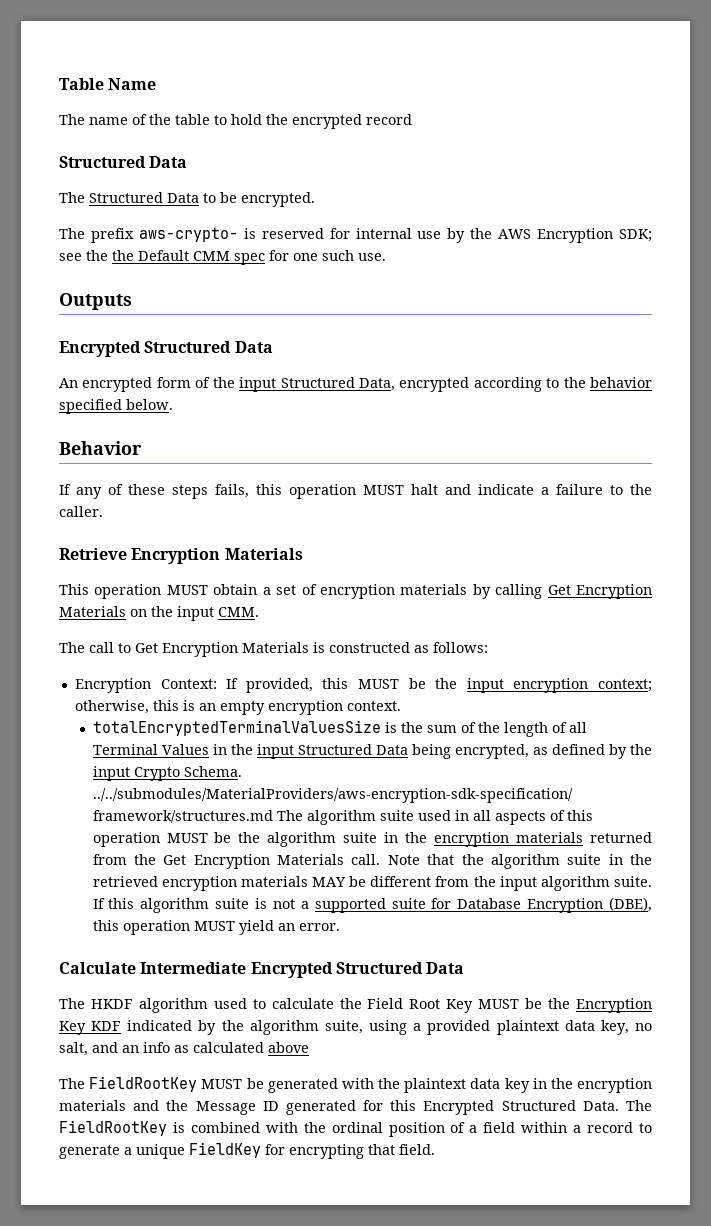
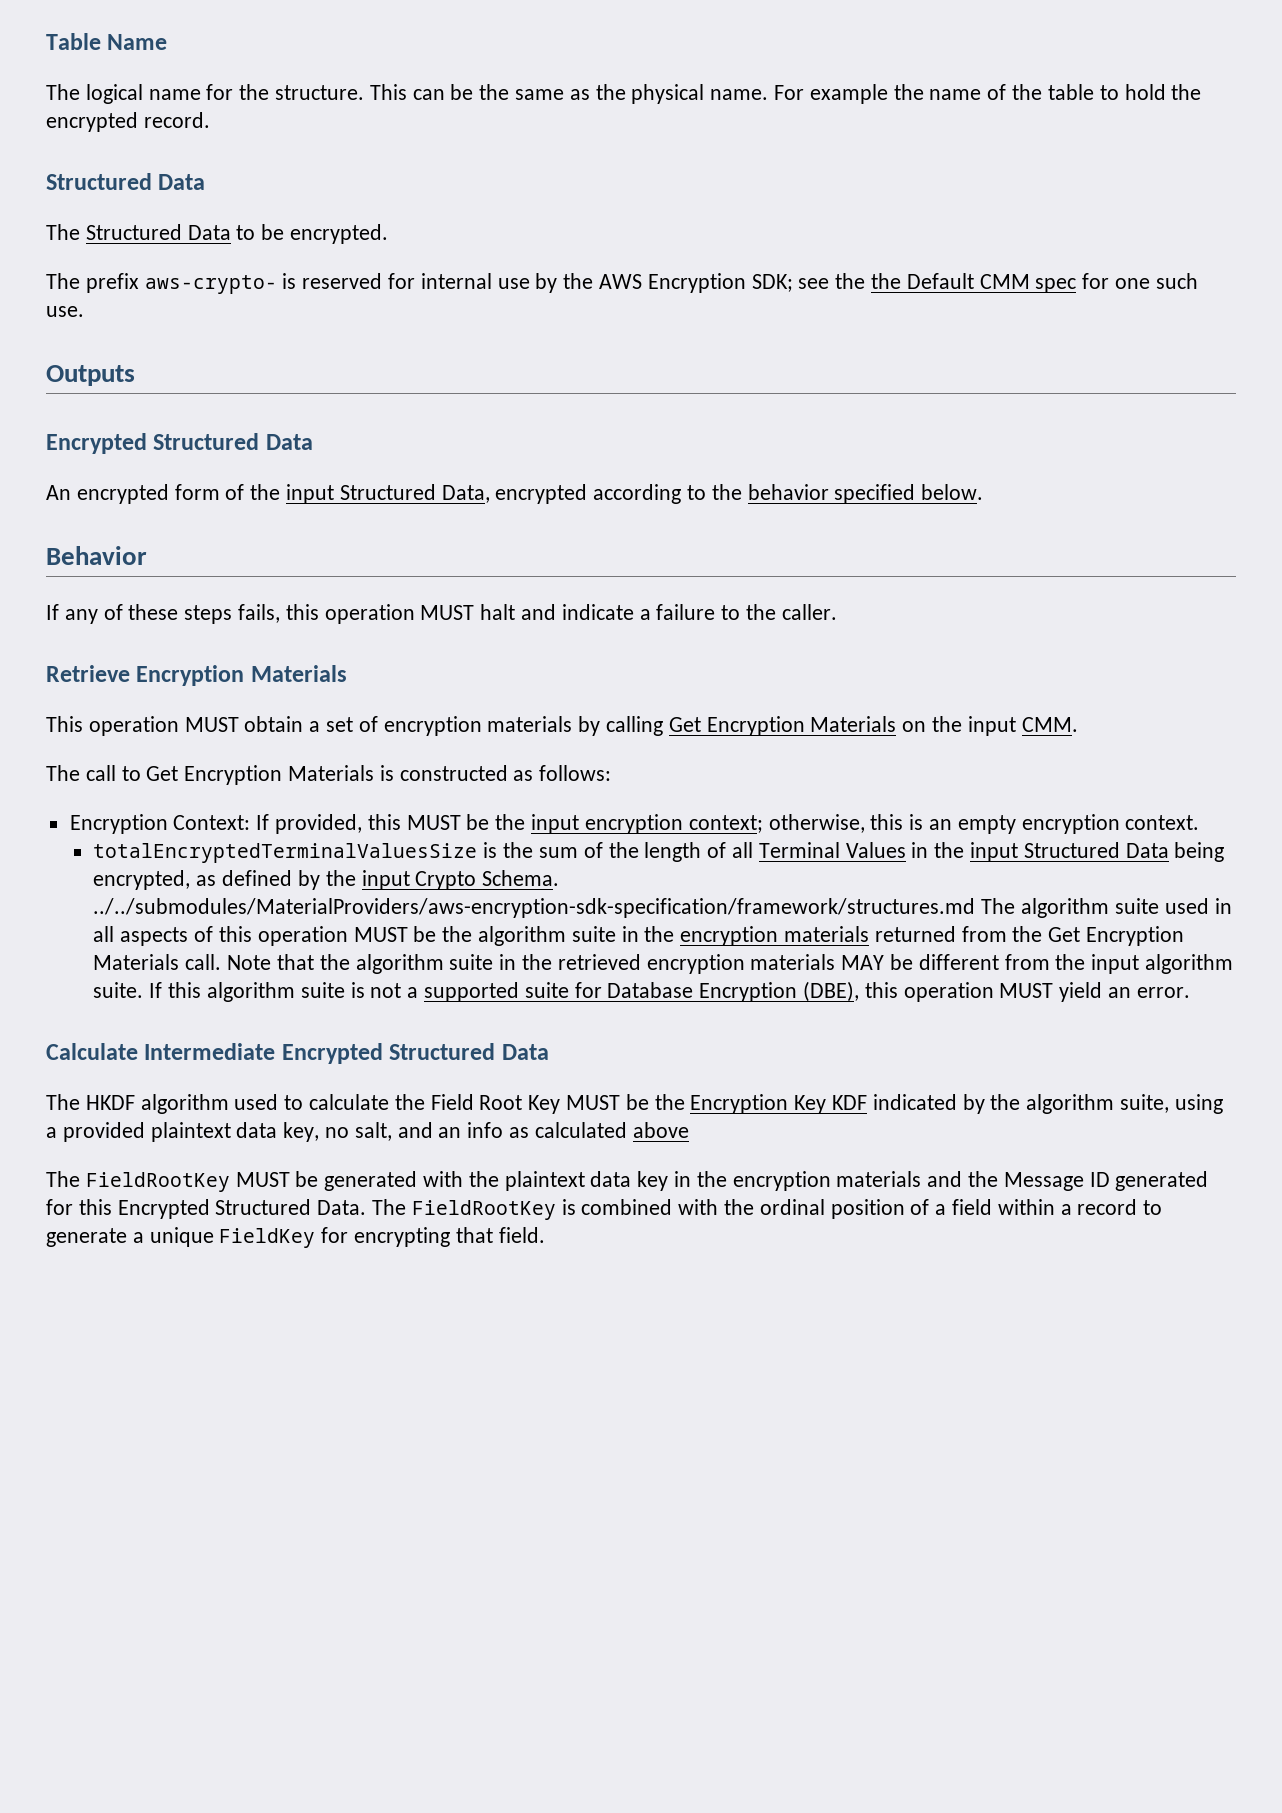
- The name of the table to hold the encrypted record
+ The logical name for the structure. This can be the same as the physical name. For example the name of the table to hold the encrypted record.

